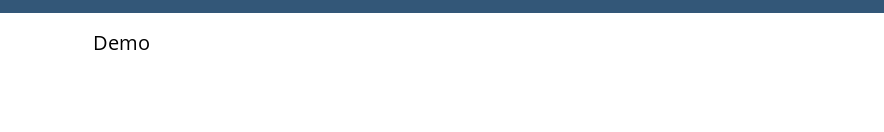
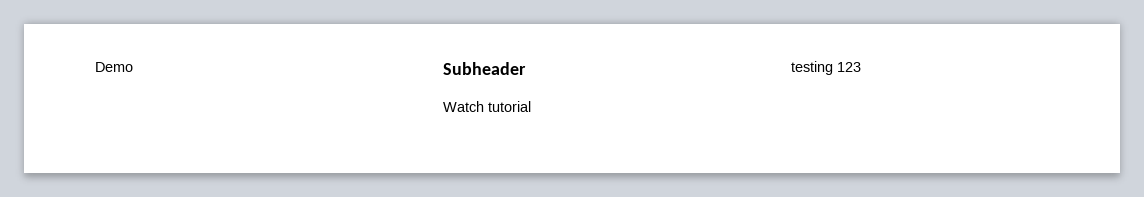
+ Subheader
+ Watch tutorial
+ testing 123

